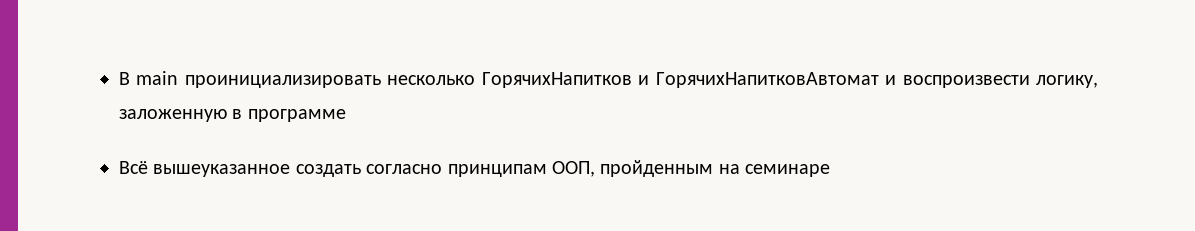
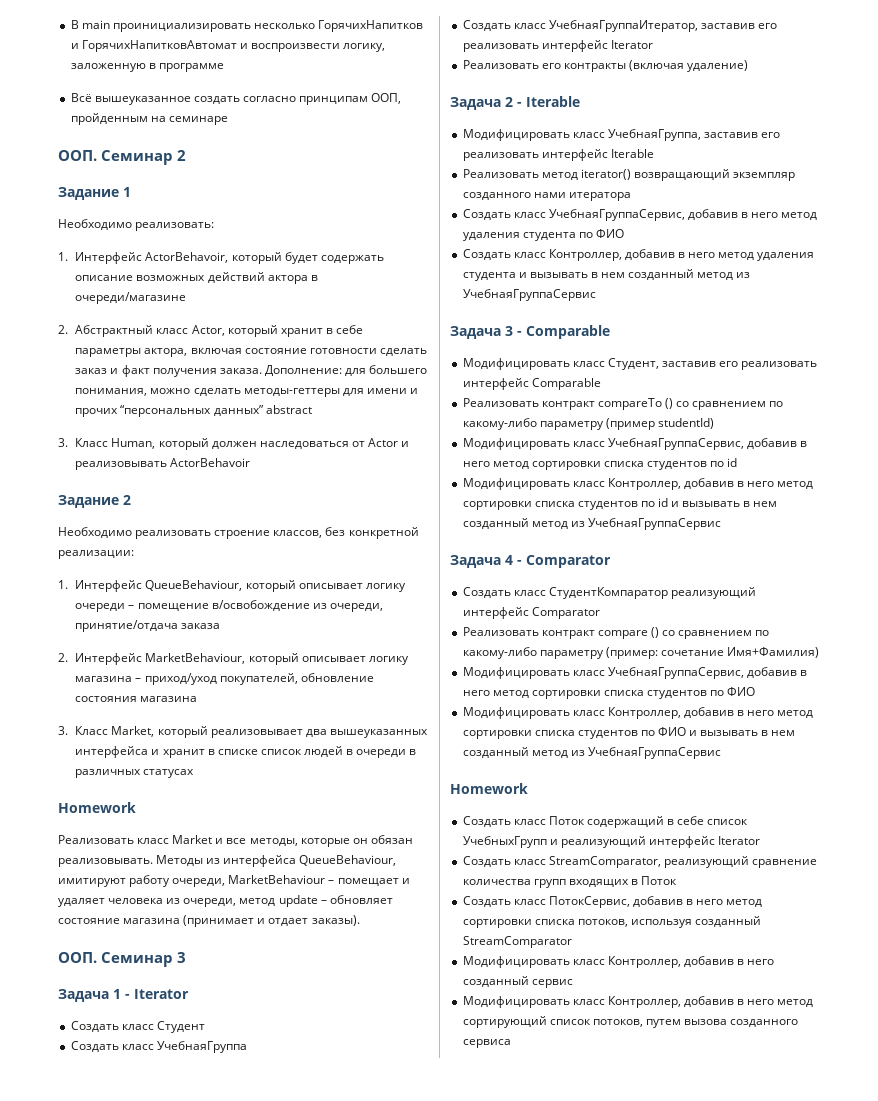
+ OOП. Семинар 2
+ Задание 1
+ Необходимо реализовать:
+ 1. Интерфейс ActorBehavoir, который будет содержать описание возможных действий актора в очереди/магазине
+ 2. Абстрактный класс Actor, который хранит в себе параметры актора, включая состояние готовности сделать заказ и факт получения заказа. Дополнение: для большего понимания, можно сделать методы-геттеры для имени и прочих “персональных данных” abstract
+ 3. Класс Human, который должен наследоваться от Actor и реализовывать ActorBehavoir
+ Задание 2
+ Необходимо реализовать строение классов, без конкретной реализации:
+ 1. Интерфейс QueueBehaviour, который описывает логику очереди – помещение в/освобождение из очереди, принятие/отдача заказа
+ 2. Интерфейс MarketBehaviour, который описывает логику магазина – приход/уход покупателей, обновление состояния магазина
+ 3. Класс Market, который реализовывает два вышеуказанных интерфейса и хранит в списке список людей в очереди в различных статусах
+ Homework
+ Реализовать класс Market и все методы, которые он обязан реализовывать. Методы из интерфейса QueueBehaviour, имитируют работу очереди, MarketBehaviour – помещает и удаляет человека из очереди, метод update – обновляет состояние магазина (принимает и отдает заказы).
+ OOП. Семинар 3
+ Задача 1 - Iterator
+ Создать класс Студент
+ Создать класс УчебнаяГруппа
+ Создать класс УчебнаяГруппаИтератор, заставив его реализовать интерфейс Iterator
+ Реализовать его контракты (включая удаление)
+ Задача 2 - Iterable
+ Модифицировать класс УчебнаяГруппа, заставив его реализовать интерфейс Iterable
+ Реализовать метод iterator() возвращающий экземпляр созданного нами итератора
+ Создать класс УчебнаяГруппаСервис, добавив в него метод удаления студента по ФИО
+ Создать класс Контроллер, добавив в него метод удаления студента и вызывать в нем созданный метод из УчебнаяГруппаСервис
+ Задача 3 - Comparable
+ Модифицировать класс Студент, заставив его реализовать интерфейс Comparable
+ Реализовать контракт compareTo () со сравнением по какому-либо параметру (пример studentId)
+ Модифицировать класс УчебнаяГруппаСервис, добавив в него метод сортировки списка студентов по id
+ Модифицировать класс Контроллер, добавив в него метод сортировки списка студентов по id и вызывать в нем созданный метод из УчебнаяГруппаСервис
+ Задача 4 - Comparator
+ Создать класс СтудентКомпаратор реализующий интерфейс Comparator
+ Реализовать контракт compare () со сравнением по какому-либо параметру (пример: сочетание Имя+Фамилия)
+ Модифицировать класс УчебнаяГруппаСервис, добавив в него метод сортировки списка студентов по ФИО
+ Модифицировать класс Контроллер, добавив в него метод сортировки списка студентов по ФИО и вызывать в нем созданный метод из УчебнаяГруппаСервис
+ Homework
+ Создать класс Поток содержащий в себе список УчебныхГрупп и реализующий интерфейс Iterator
+ Создать класс StreamComparator, реализующий сравнение количества групп входящих в Поток
+ Создать класс ПотокСервис, добавив в него метод сортировки списка потоков, используя созданный StreamComparator
+ Модифицировать класс Контроллер, добавив в него созданный сервис
+ Модифицировать класс Контроллер, добавив в него метод сортирующий список потоков, путем вызова созданного сервиса

